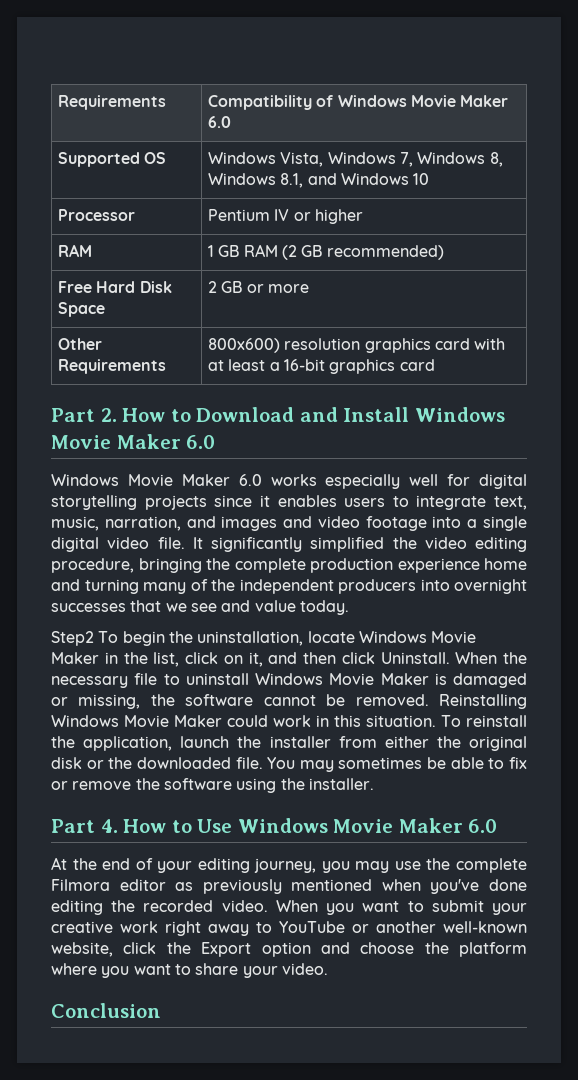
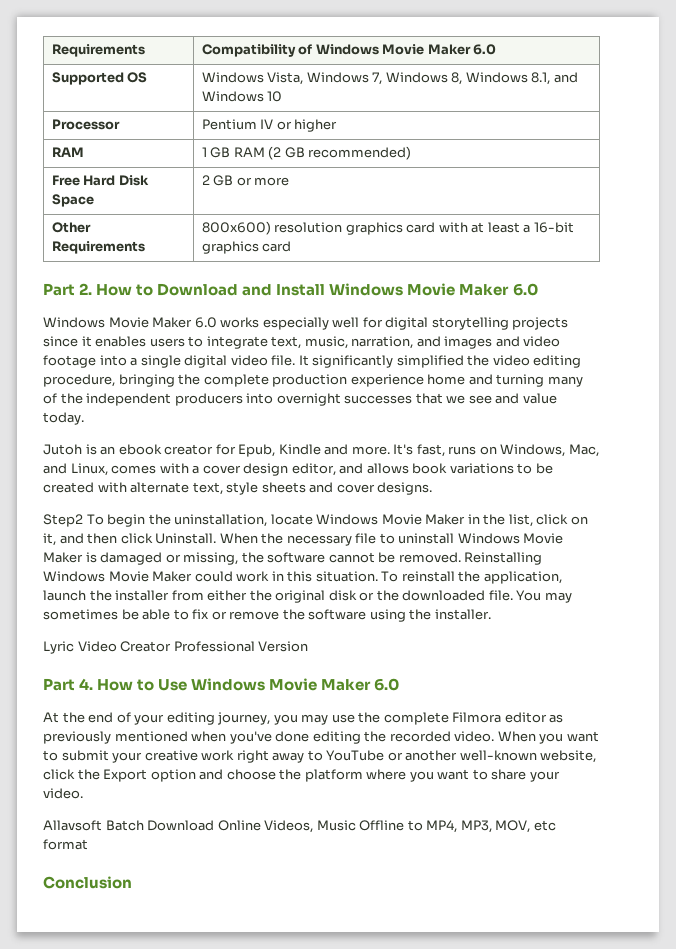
+ Jutoh is an ebook creator for Epub, Kindle and more. It's fast, runs on Windows, Mac, and Linux, comes with a cover design editor, and allows book variations to be created with alternate text, style sheets and cover designs.
+ Lyric Video Creator Professional Version
+ Allavsoft Batch Download Online Videos, Music Offline to MP4, MP3, MOV, etc format

